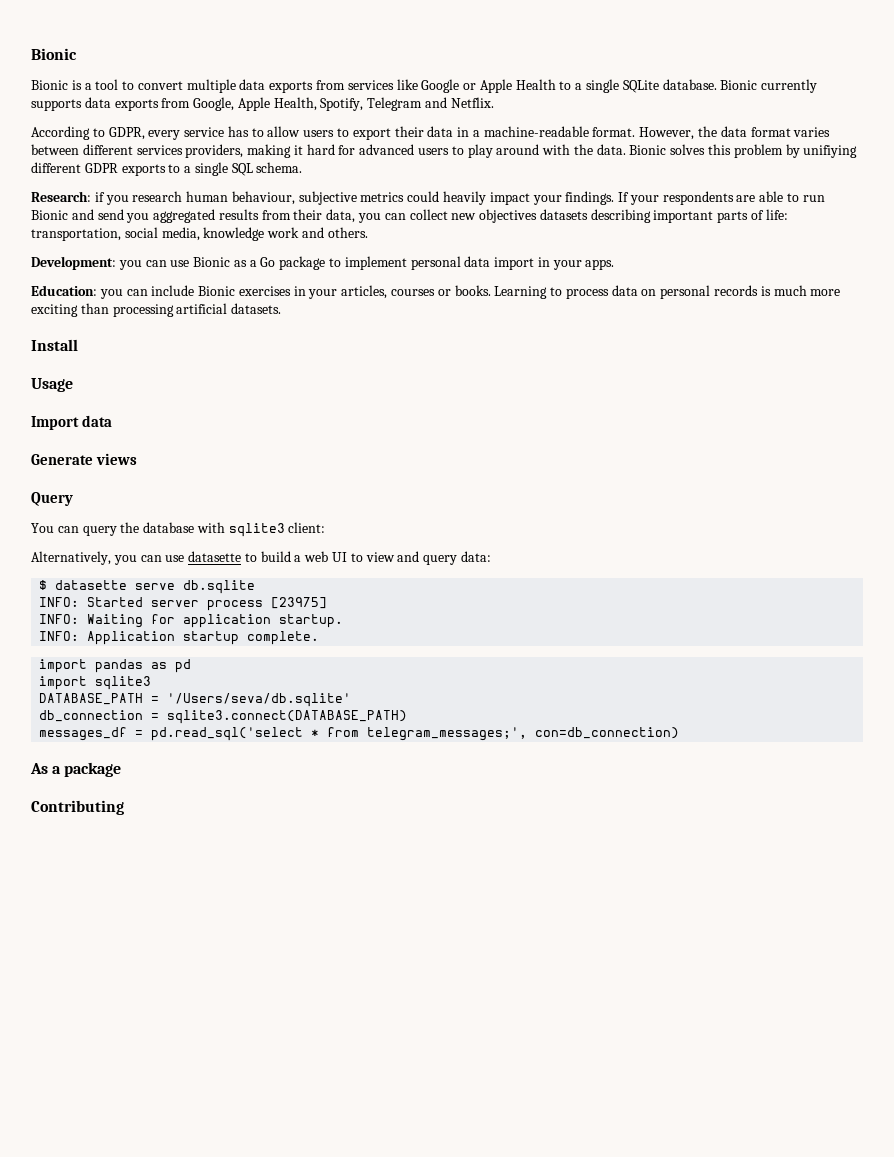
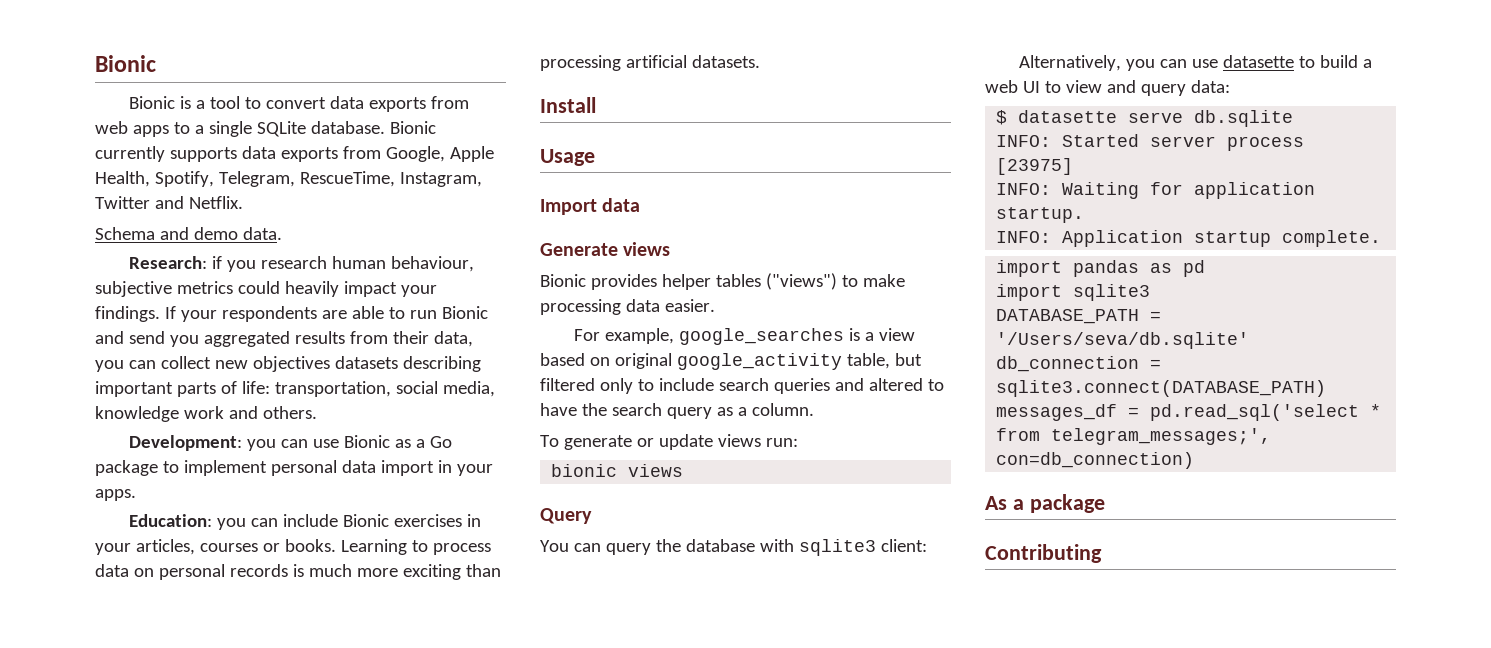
- Bionic is a tool to convert multiple data exports from services like Google or Apple Health to a single SQLite database.
+ Bionic is a tool to convert data exports from web apps to a single SQLite database.
- Bionic currently supports data exports from Google, Apple Health, Spotify, Telegram and Netflix.
- According to GDPR, every service has to allow users to export their data in a machine-readable format. However, the data format varies between different services providers, making it hard for advanced users to play around with the data. Bionic solves this problem by unifiying different GDPR exports to a single SQL schema.
+ Bionic currently supports data exports from Google, Apple Health, Spotify, Telegram, RescueTime, Instagram, Twitter and Netflix.
+ Schema and demo data.
+ Bionic provides helper tables ("views") to make processing data easier.
+ For example, google_searches is a view based on original google_activity table, but filtered only to include search queries and altered to have the search query as a column.
+ To generate or update views run:
+ bionic views

